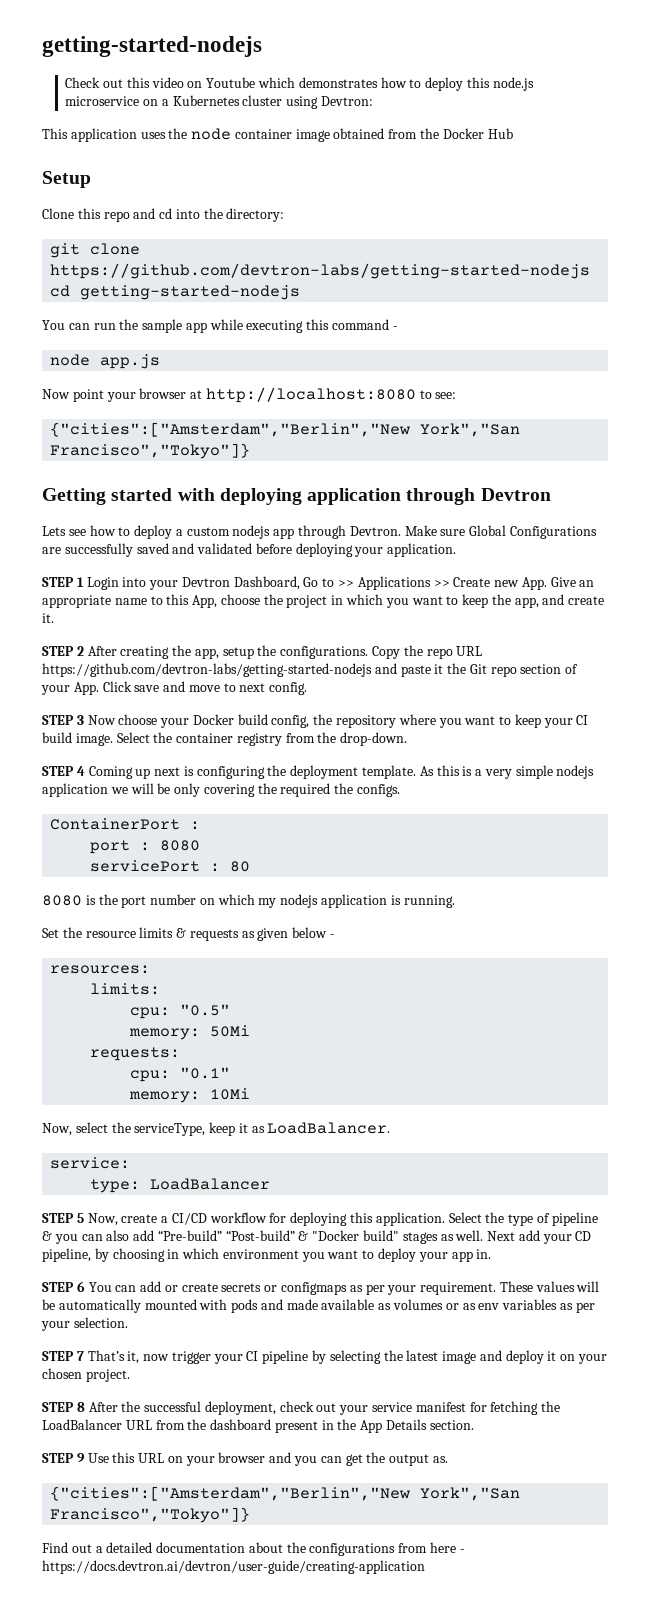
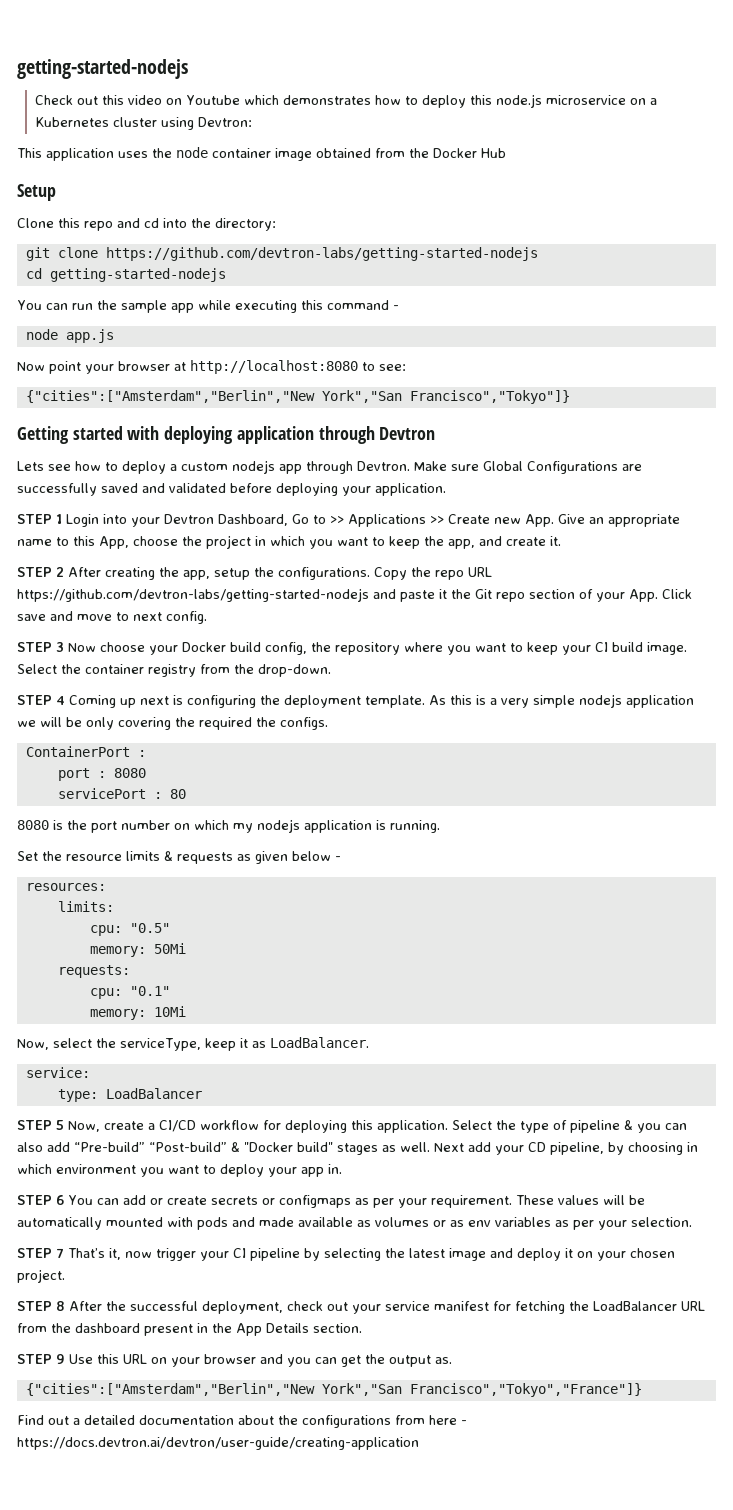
  STEP 9 Use this URL on your browser and you can get the output as.
- {"cities":["Amsterdam","Berlin","New York","San Francisco","Tokyo"]}
+ {"cities":["Amsterdam","Berlin","New York","San Francisco","Tokyo","France"]}

